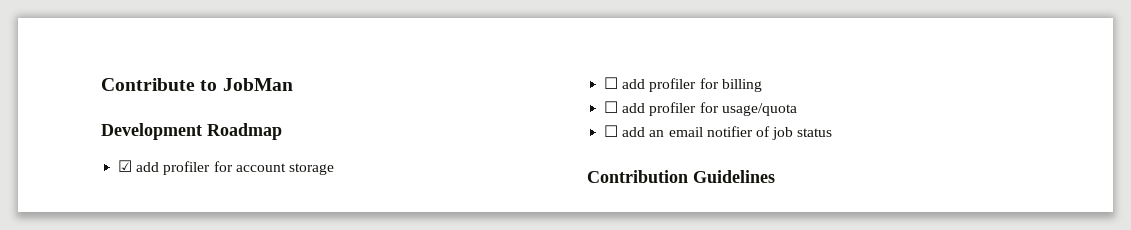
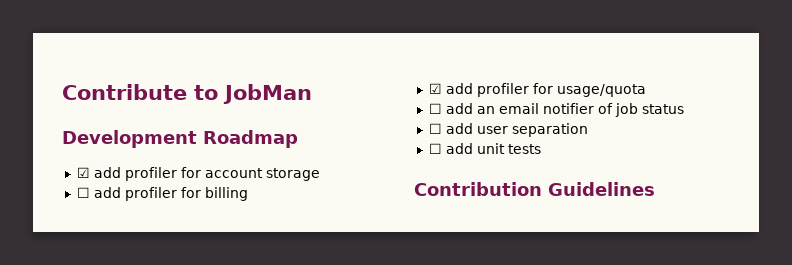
- ☐ add profiler for usage/quota
+ ☑ add profiler for usage/quota
+ ☐ add user separation
+ ☐ add unit tests

